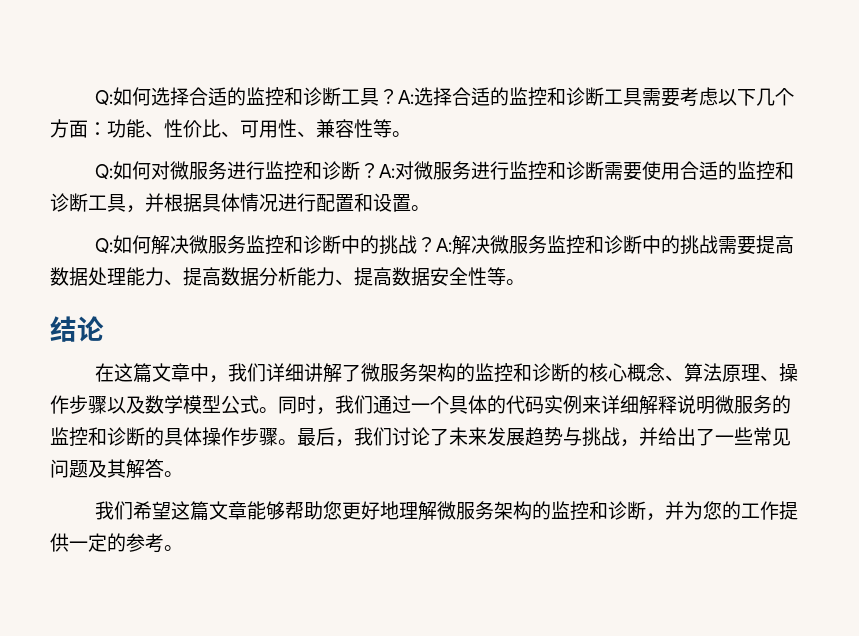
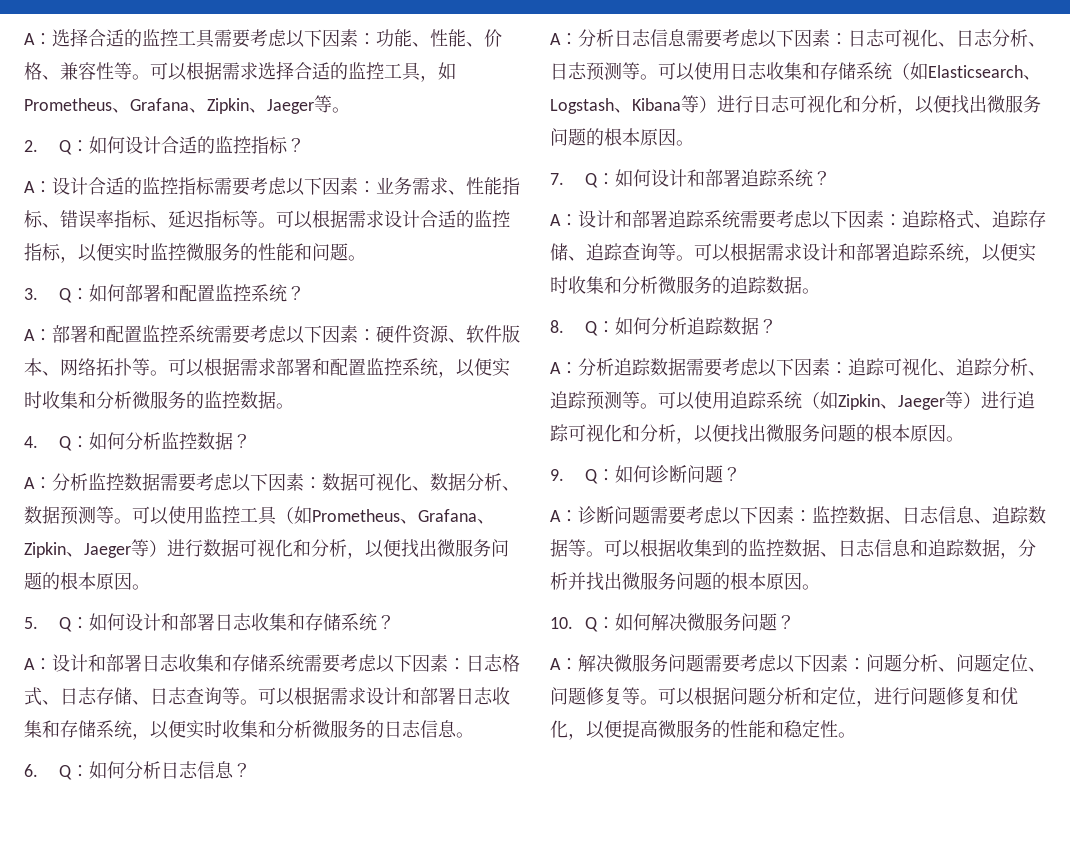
- Q:如何选择合适的监控和诊断工具？A:选择合适的监控和诊断工具需要考虑以下几个方面：功能、性价比、可用性、兼容性等。
- Q:如何对微服务进行监控和诊断？A:对微服务进行监控和诊断需要使用合适的监控和诊断工具，并根据具体情况进行配置和设置。
- Q:如何解决微服务监控和诊断中的挑战？A:解决微服务监控和诊断中的挑战需要提高数据处理能力、提高数据分析能力、提高数据安全性等。
- 结论
- 在这篇文章中，我们详细讲解了微服务架构的监控和诊断的核心概念、算法原理、操作步骤以及数学模型公式。同时，我们通过一个具体的代码实例来详细解释说明微服务的监控和诊断的具体操作步骤。最后，我们讨论了未来发展趋势与挑战，并给出了一些常见问题及其解答。
- 我们希望这篇文章能够帮助您更好地理解微服务架构的监控和诊断，并为您的工作提供一定的参考。
+ A：选择合适的监控工具需要考虑以下因素：功能、性能、价格、兼容性等。可以根据需求选择合适的监控工具，如Prometheus、Grafana、Zipkin、Jaeger等。
+ 2. Q：如何设计合适的监控指标？
+ A：设计合适的监控指标需要考虑以下因素：业务需求、性能指标、错误率指标、延迟指标等。可以根据需求设计合适的监控指标，以便实时监控微服务的性能和问题。
+ 3. Q：如何部署和配置监控系统？
+ A：部署和配置监控系统需要考虑以下因素：硬件资源、软件版本、网络拓扑等。可以根据需求部署和配置监控系统，以便实时收集和分析微服务的监控数据。
+ 4. Q：如何分析监控数据？
+ A：分析监控数据需要考虑以下因素：数据可视化、数据分析、数据预测等。可以使用监控工具（如Prometheus、Grafana、Zipkin、Jaeger等）进行数据可视化和分析，以便找出微服务问题的根本原因。
+ 5. Q：如何设计和部署日志收集和存储系统？
+ A：设计和部署日志收集和存储系统需要考虑以下因素：日志格式、日志存储、日志查询等。可以根据需求设计和部署日志收集和存储系统，以便实时收集和分析微服务的日志信息。
+ 6. Q：如何分析日志信息？
+ A：分析日志信息需要考虑以下因素：日志可视化、日志分析、日志预测等。可以使用日志收集和存储系统（如Elasticsearch、Logstash、Kibana等）进行日志可视化和分析，以便找出微服务问题的根本原因。
+ 7. Q：如何设计和部署追踪系统？
+ A：设计和部署追踪系统需要考虑以下因素：追踪格式、追踪存储、追踪查询等。可以根据需求设计和部署追踪系统，以便实时收集和分析微服务的追踪数据。
+ 8. Q：如何分析追踪数据？
+ A：分析追踪数据需要考虑以下因素：追踪可视化、追踪分析、追踪预测等。可以使用追踪系统（如Zipkin、Jaeger等）进行追踪可视化和分析，以便找出微服务问题的根本原因。
+ 9. Q：如何诊断问题？
+ A：诊断问题需要考虑以下因素：监控数据、日志信息、追踪数据等。可以根据收集到的监控数据、日志信息和追踪数据，分析并找出微服务问题的根本原因。
+ 10. Q：如何解决微服务问题？
+ A：解决微服务问题需要考虑以下因素：问题分析、问题定位、问题修复等。可以根据问题分析和定位，进行问题修复和优化，以便提高微服务的性能和稳定性。

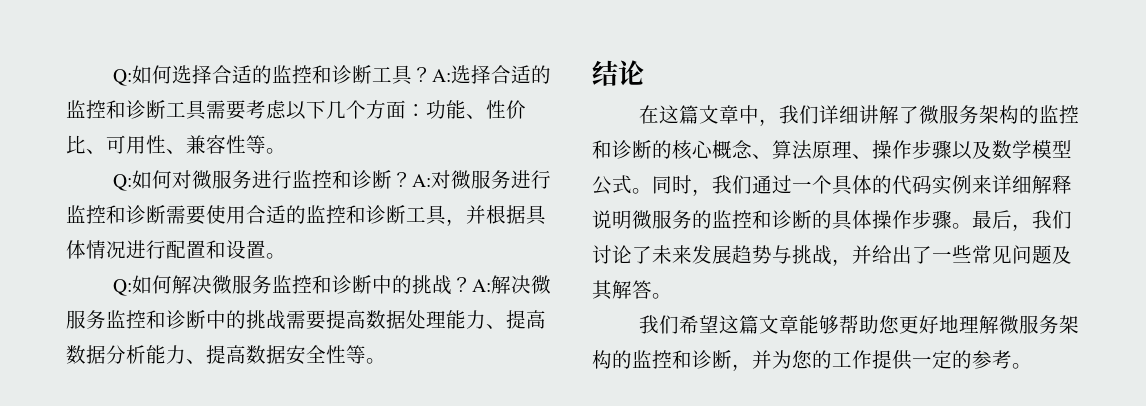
- A：选择合适的监控工具需要考虑以下因素：功能、性能、价格、兼容性等。可以根据需求选择合适的监控工具，如Prometheus、Grafana、Zipkin、Jaeger等。
- 2. Q：如何设计合适的监控指标？
- A：设计合适的监控指标需要考虑以下因素：业务需求、性能指标、错误率指标、延迟指标等。可以根据需求设计合适的监控指标，以便实时监控微服务的性能和问题。
- 3. Q：如何部署和配置监控系统？
- A：部署和配置监控系统需要考虑以下因素：硬件资源、软件版本、网络拓扑等。可以根据需求部署和配置监控系统，以便实时收集和分析微服务的监控数据。
- 4. Q：如何分析监控数据？
- A：分析监控数据需要考虑以下因素：数据可视化、数据分析、数据预测等。可以使用监控工具（如Prometheus、Grafana、Zipkin、Jaeger等）进行数据可视化和分析，以便找出微服务问题的根本原因。
- 5. Q：如何设计和部署日志收集和存储系统？
- A：设计和部署日志收集和存储系统需要考虑以下因素：日志格式、日志存储、日志查询等。可以根据需求设计和部署日志收集和存储系统，以便实时收集和分析微服务的日志信息。
- 6. Q：如何分析日志信息？
- A：分析日志信息需要考虑以下因素：日志可视化、日志分析、日志预测等。可以使用日志收集和存储系统（如Elasticsearch、Logstash、Kibana等）进行日志可视化和分析，以便找出微服务问题的根本原因。
- 7. Q：如何设计和部署追踪系统？
- A：设计和部署追踪系统需要考虑以下因素：追踪格式、追踪存储、追踪查询等。可以根据需求设计和部署追踪系统，以便实时收集和分析微服务的追踪数据。
- 8. Q：如何分析追踪数据？
- A：分析追踪数据需要考虑以下因素：追踪可视化、追踪分析、追踪预测等。可以使用追踪系统（如Zipkin、Jaeger等）进行追踪可视化和分析，以便找出微服务问题的根本原因。
- 9. Q：如何诊断问题？
- A：诊断问题需要考虑以下因素：监控数据、日志信息、追踪数据等。可以根据收集到的监控数据、日志信息和追踪数据，分析并找出微服务问题的根本原因。
- 10. Q：如何解决微服务问题？
- A：解决微服务问题需要考虑以下因素：问题分析、问题定位、问题修复等。可以根据问题分析和定位，进行问题修复和优化，以便提高微服务的性能和稳定性。
+ Q:如何选择合适的监控和诊断工具？A:选择合适的监控和诊断工具需要考虑以下几个方面：功能、性价比、可用性、兼容性等。
+ Q:如何对微服务进行监控和诊断？A:对微服务进行监控和诊断需要使用合适的监控和诊断工具，并根据具体情况进行配置和设置。
+ Q:如何解决微服务监控和诊断中的挑战？A:解决微服务监控和诊断中的挑战需要提高数据处理能力、提高数据分析能力、提高数据安全性等。
+ 结论
+ 在这篇文章中，我们详细讲解了微服务架构的监控和诊断的核心概念、算法原理、操作步骤以及数学模型公式。同时，我们通过一个具体的代码实例来详细解释说明微服务的监控和诊断的具体操作步骤。最后，我们讨论了未来发展趋势与挑战，并给出了一些常见问题及其解答。
+ 我们希望这篇文章能够帮助您更好地理解微服务架构的监控和诊断，并为您的工作提供一定的参考。

